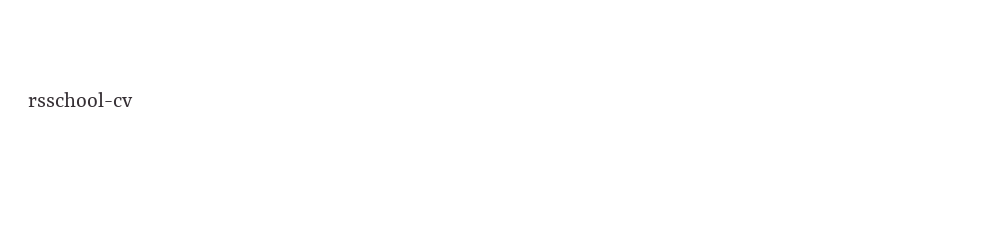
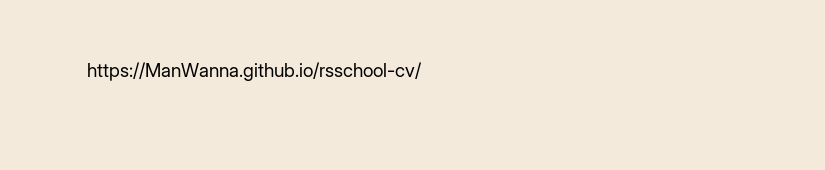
- rsschool-cv
+ https://ManWanna.github.io/rsschool-cv/

